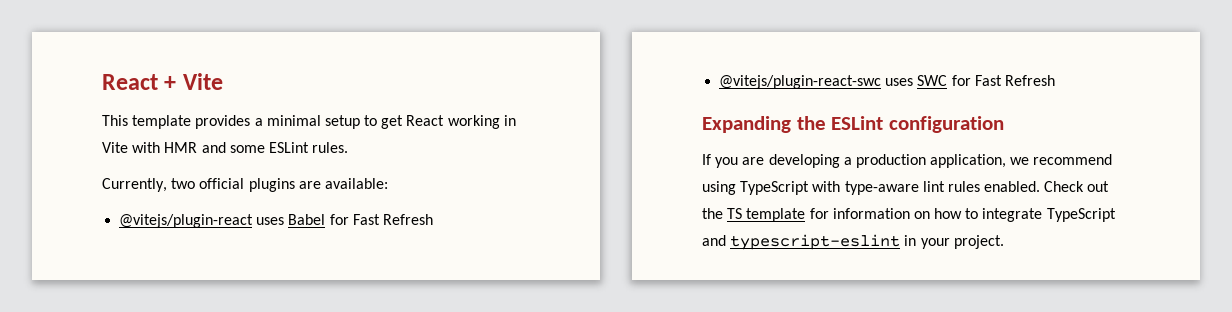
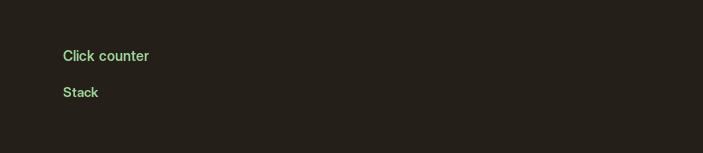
- React + Vite
- This template provides a minimal setup to get React working in Vite with HMR and some ESLint rules.
- Currently, two official plugins are available:
- @vitejs/plugin-react uses Babel for Fast Refresh
- @vitejs/plugin-react-swc uses SWC for Fast Refresh
- Expanding the ESLint configuration
- If you are developing a production application, we recommend using TypeScript with type-aware lint rules enabled. Check out the TS template for information on how to integrate TypeScript and typescript-eslint in your project.
+ Click counter
+ Stack

